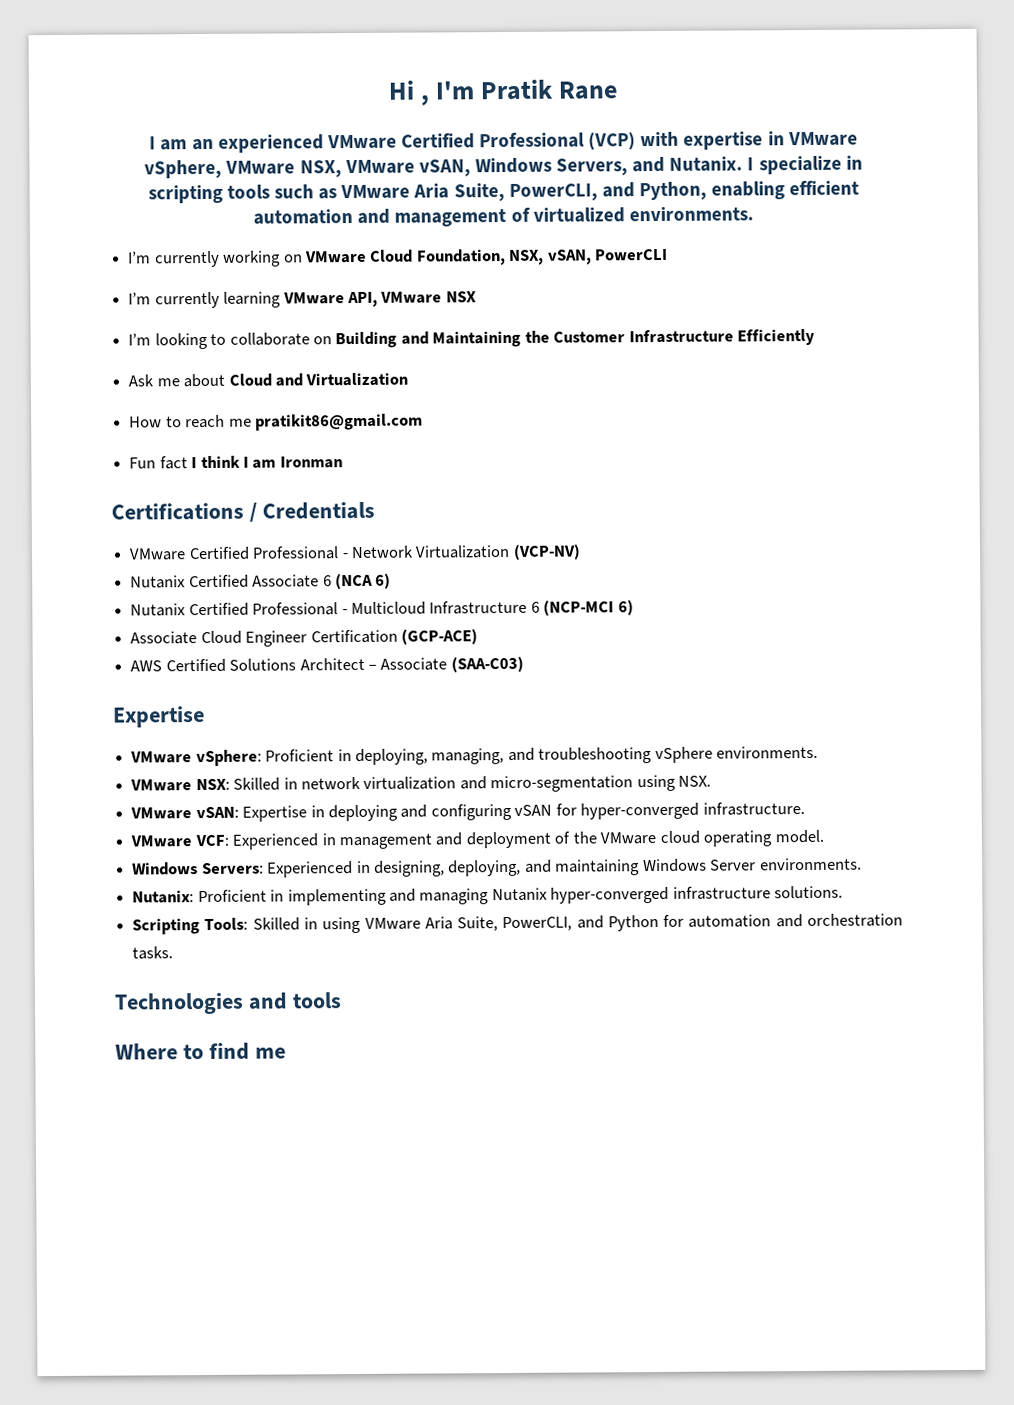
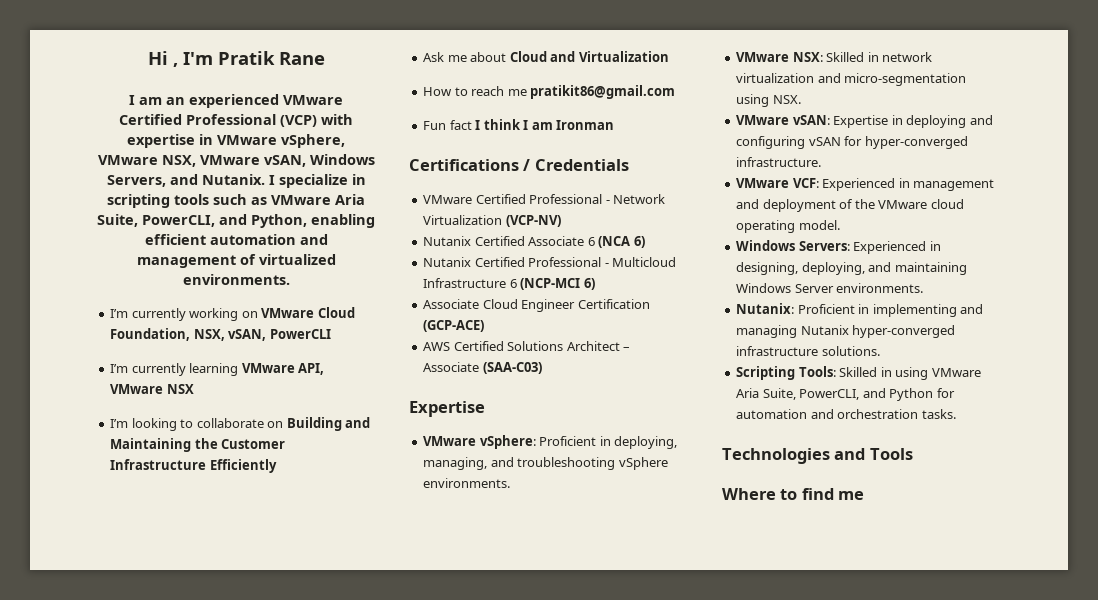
- Technologies and tools
+ Technologies and Tools

